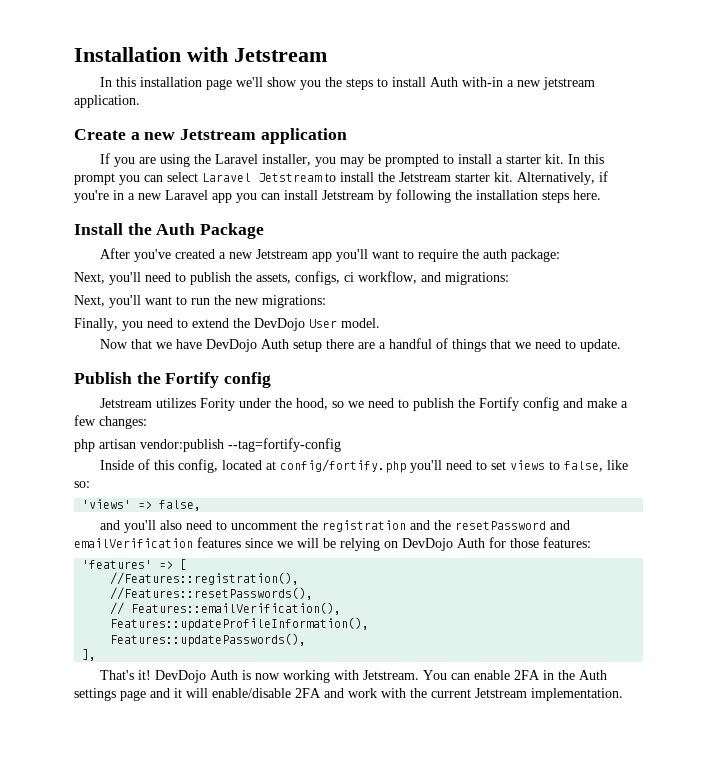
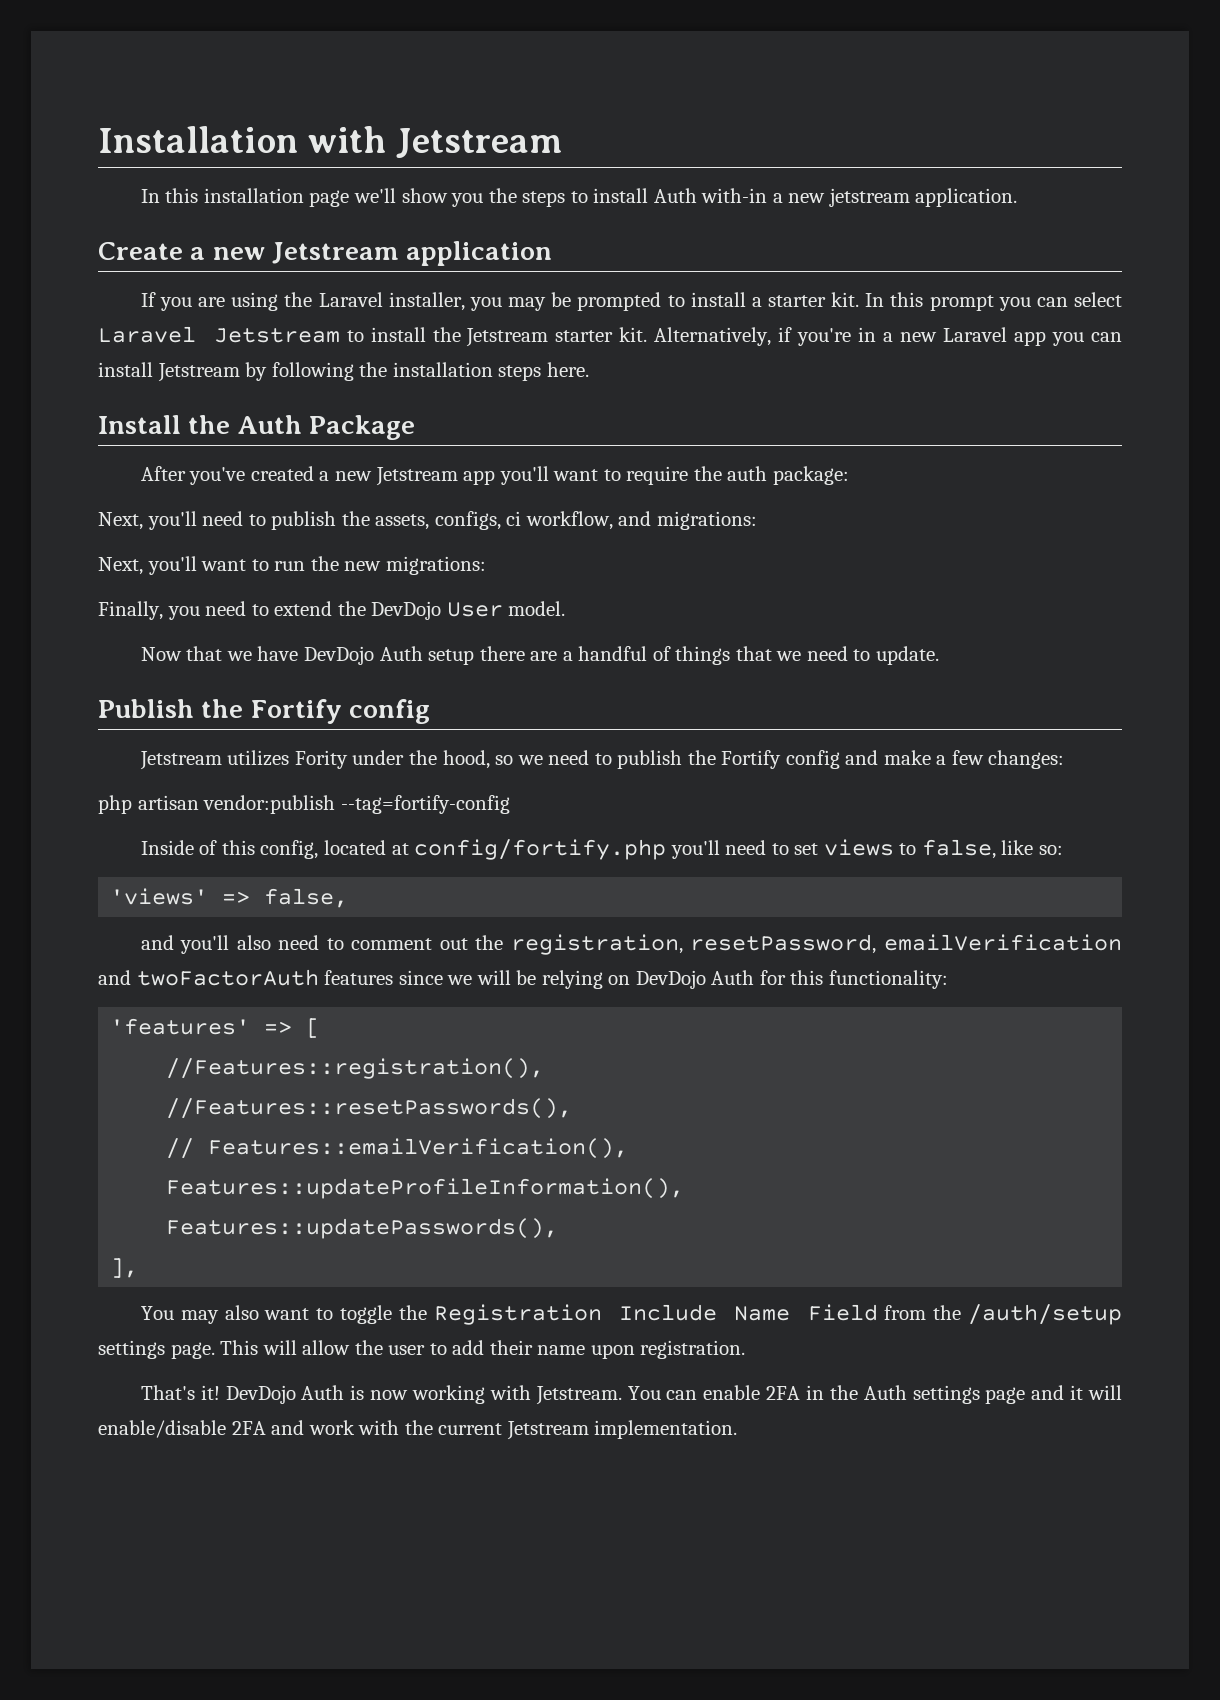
- and you'll also need to uncomment the registration and the resetPassword and emailVerification features since we will be relying on DevDojo Auth for those features:
+ and you'll also need to comment out the registration, resetPassword, emailVerification and twoFactorAuth features since we will be relying on DevDojo Auth for this functionality:
+ You may also want to toggle the Registration Include Name Field from the /auth/setup settings page. This will allow the user to add their name upon registration.

